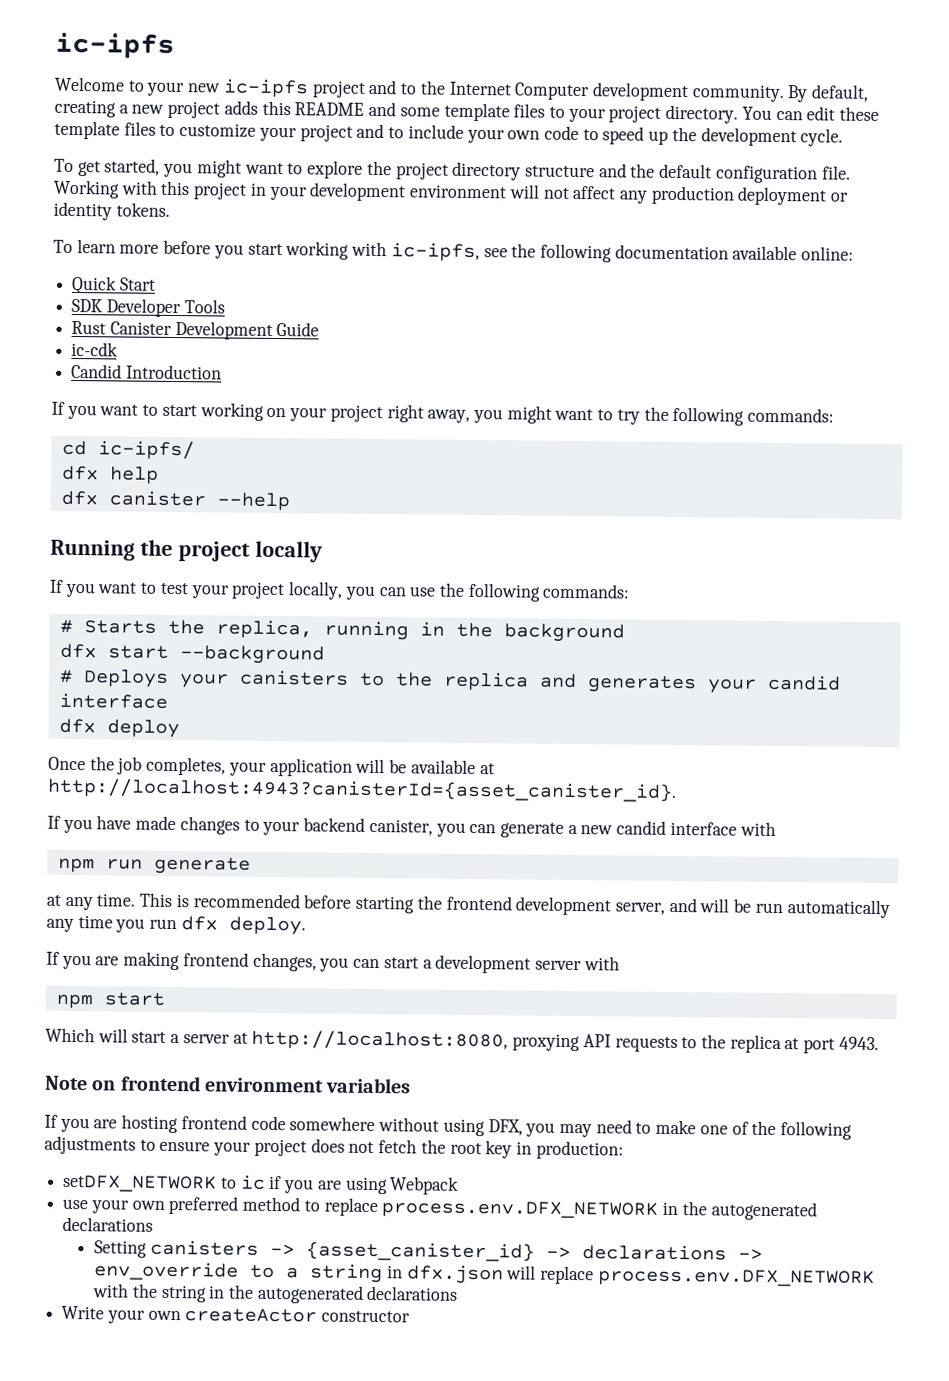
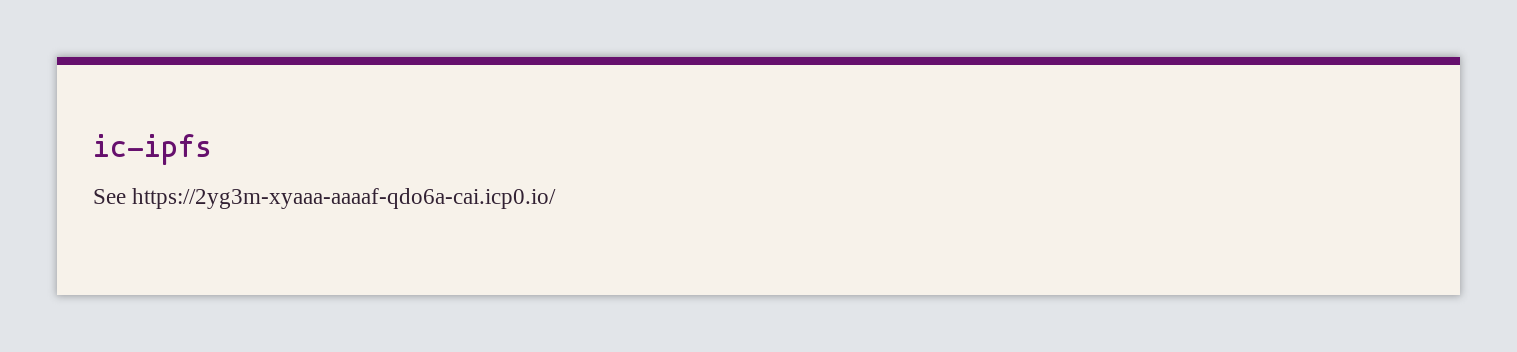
- Welcome to your new ic-ipfs project and to the Internet Computer development community. By default, creating a new project adds this README and some template files to your project directory. You can edit these template files to customize your project and to include your own code to speed up the development cycle.
- To get started, you might want to explore the project directory structure and the default configuration file. Working with this project in your development environment will not affect any production deployment or identity tokens.
- To learn more before you start working with ic-ipfs, see the following documentation available online:
- Quick Start
- SDK Developer Tools
- Rust Canister Development Guide
- ic-cdk
- Candid Introduction
- If you want to start working on your project right away, you might want to try the following commands:
- cd ic-ipfs/
- dfx help
- dfx canister --help
- Running the project locally
- If you want to test your project locally, you can use the following commands:
- # Starts the replica, running in the background
- dfx start --background
- # Deploys your canisters to the replica and generates your candid interface
- dfx deploy
- Once the job completes, your application will be available at http://localhost:4943?canisterId={asset_canister_id}.
- If you have made changes to your backend canister, you can generate a new candid interface with
- npm run generate
- at any time. This is recommended before starting the frontend development server, and will be run automatically any time you run dfx deploy.
- If you are making frontend changes, you can start a development server with
- npm start
- Which will start a server at http://localhost:8080, proxying API requests to the replica at port 4943.
- Note on frontend environment variables
- If you are hosting frontend code somewhere without using DFX, you may need to make one of the following adjustments to ensure your project does not fetch the root key in production:
- setDFX_NETWORK to ic if you are using Webpack
- use your own preferred method to replace process.env.DFX_NETWORK in the autogenerated declarations
- Setting canisters -> {asset_canister_id} -> declarations -> env_override to a string in dfx.json will replace process.env.DFX_NETWORK with the string in the autogenerated declarations
- Write your own createActor constructor
+ See https://2yg3m-xyaaa-aaaaf-qdo6a-cai.icp0.io/

